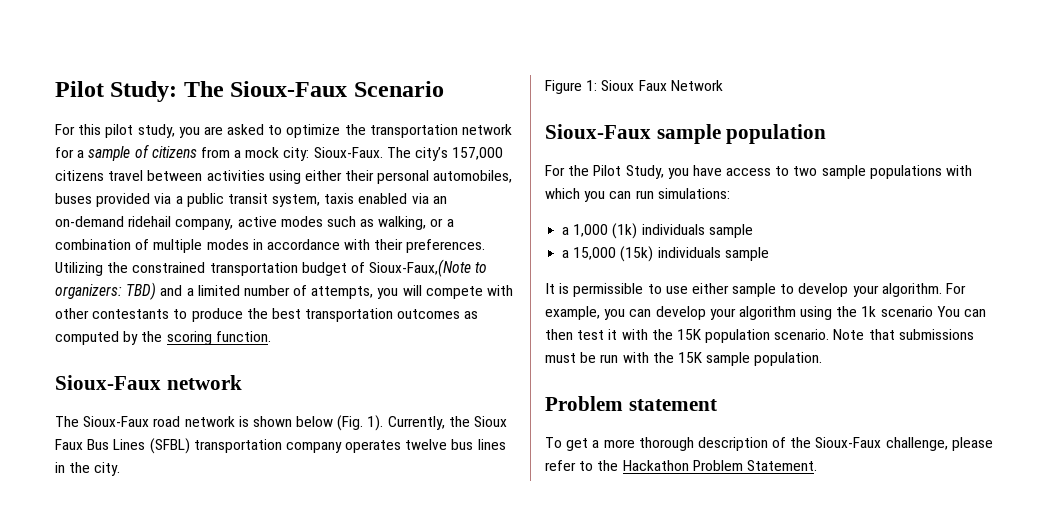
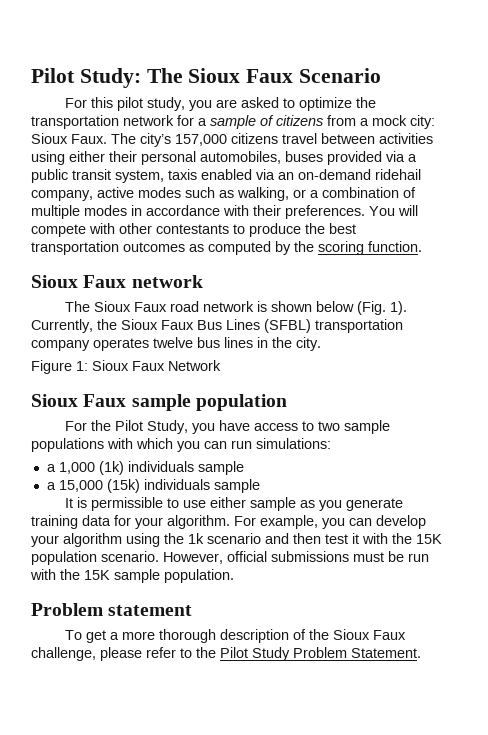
- Pilot Study: The Sioux-Faux Scenario
+ Pilot Study: The Sioux Faux Scenario
- For this pilot study, you are asked to optimize the transportation network for a sample of citizens from a mock city: Sioux-Faux.
+ For this pilot study, you are asked to optimize the transportation network for a sample of citizens from a mock city: Sioux Faux.
- Utilizing the constrained transportation budget of Sioux-Faux,(Note to organizers: TBD) and a limited number of attempts, you will compete with other contestants to produce the best transportation outcomes as computed by the scoring function.
+ You will compete with other contestants to produce the best transportation outcomes as computed by the scoring function.
- Sioux-Faux network
+ Sioux Faux network
- The Sioux-Faux road network is shown below (Fig. 1).
+ The Sioux Faux road network is shown below (Fig. 1).
- Sioux-Faux sample population
+ Sioux Faux sample population
- It is permissible to use either sample to develop your algorithm.
+ It is permissible to use either sample as you generate training data for your algorithm.
- For example, you can develop your algorithm using the 1k scenario You can then test it with the 15K population scenario.
+ For example, you can develop your algorithm using the 1k scenario and then test it with the 15K population scenario.
- Note that submissions must be run with the 15K sample population.
+ However, official submissions must be run with the 15K sample population.
- To get a more thorough description of the Sioux-Faux challenge, please refer to the Hackathon Problem Statement.
+ To get a more thorough description of the Sioux Faux challenge, please refer to the Pilot Study Problem Statement.

